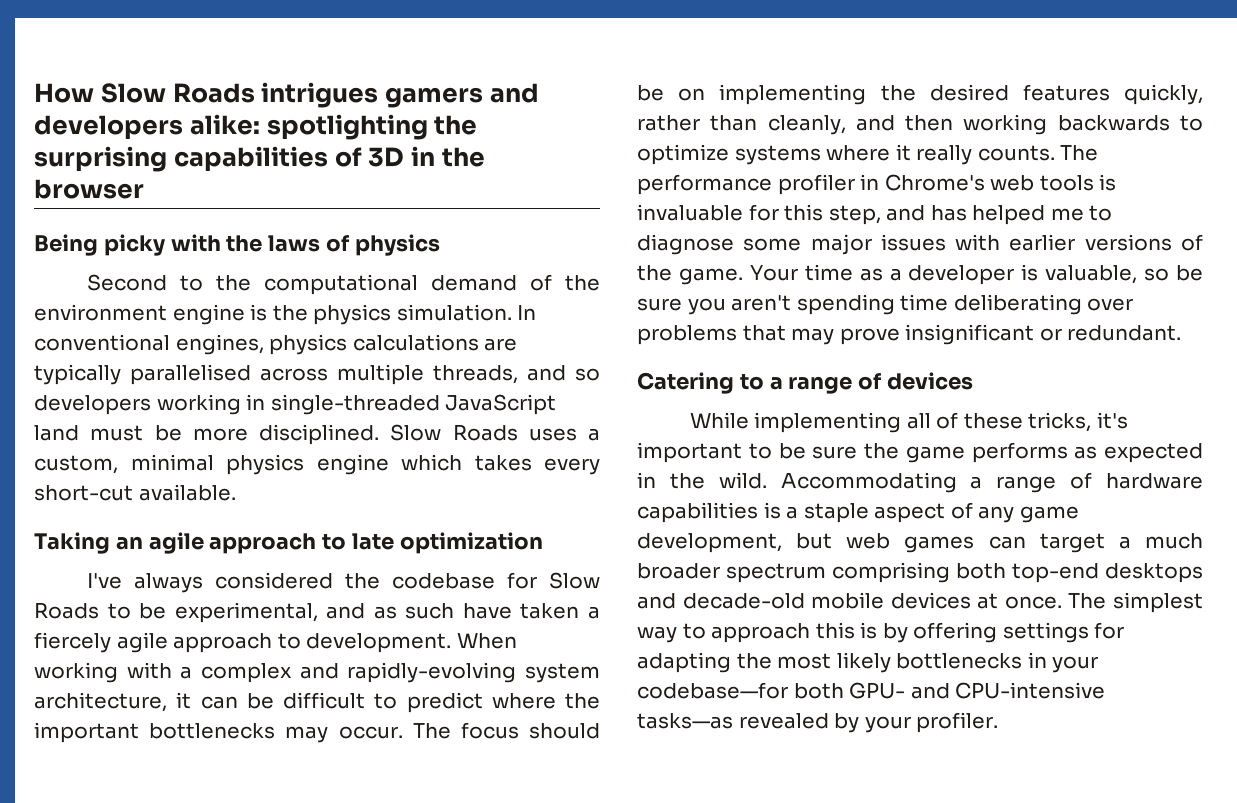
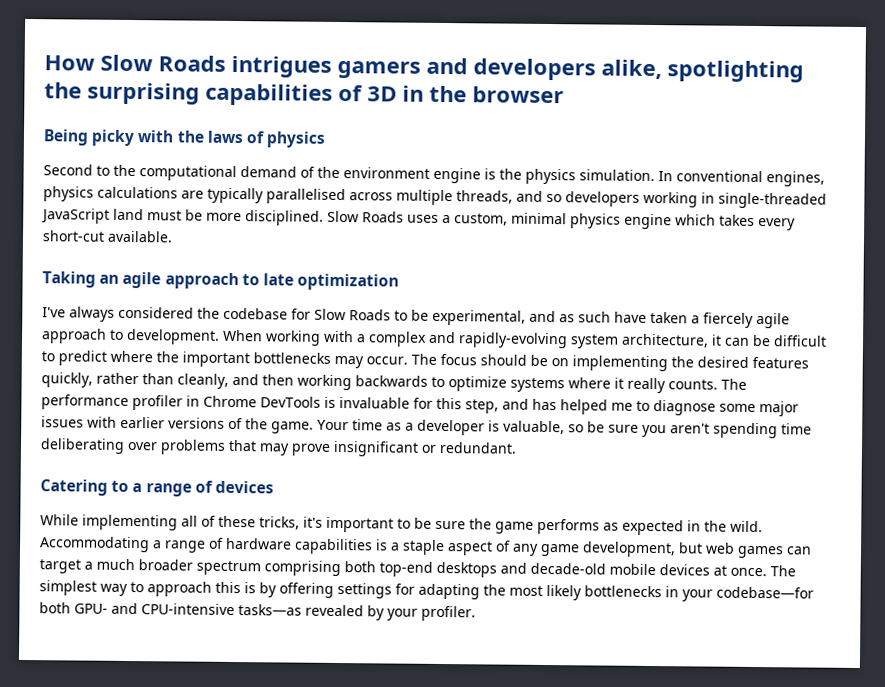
- How Slow Roads intrigues gamers and developers alike: spotlighting the surprising capabilities of 3D in the browser
+ How Slow Roads intrigues gamers and developers alike, spotlighting the surprising capabilities of 3D in the browser
- The performance profiler in Chrome's web tools is invaluable for this step, and has helped me to diagnose some major issues with earlier versions of the game.
+ The performance profiler in Chrome DevTools is invaluable for this step, and has helped me to diagnose some major issues with earlier versions of the game.

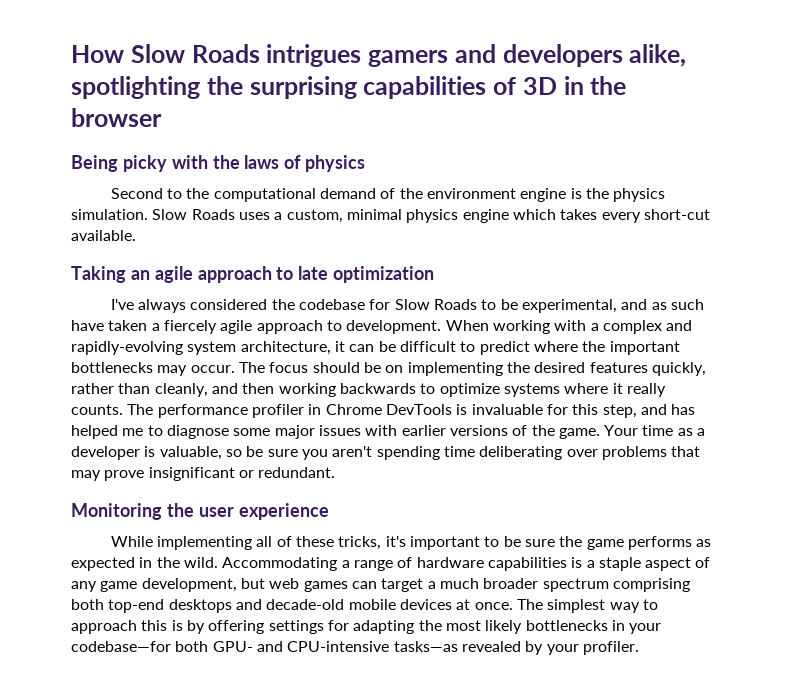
- In conventional engines, physics calculations are typically parallelised across multiple threads, and so developers working in single-threaded JavaScript land must be more disciplined.
- Catering to a range of devices
+ Monitoring the user experience

